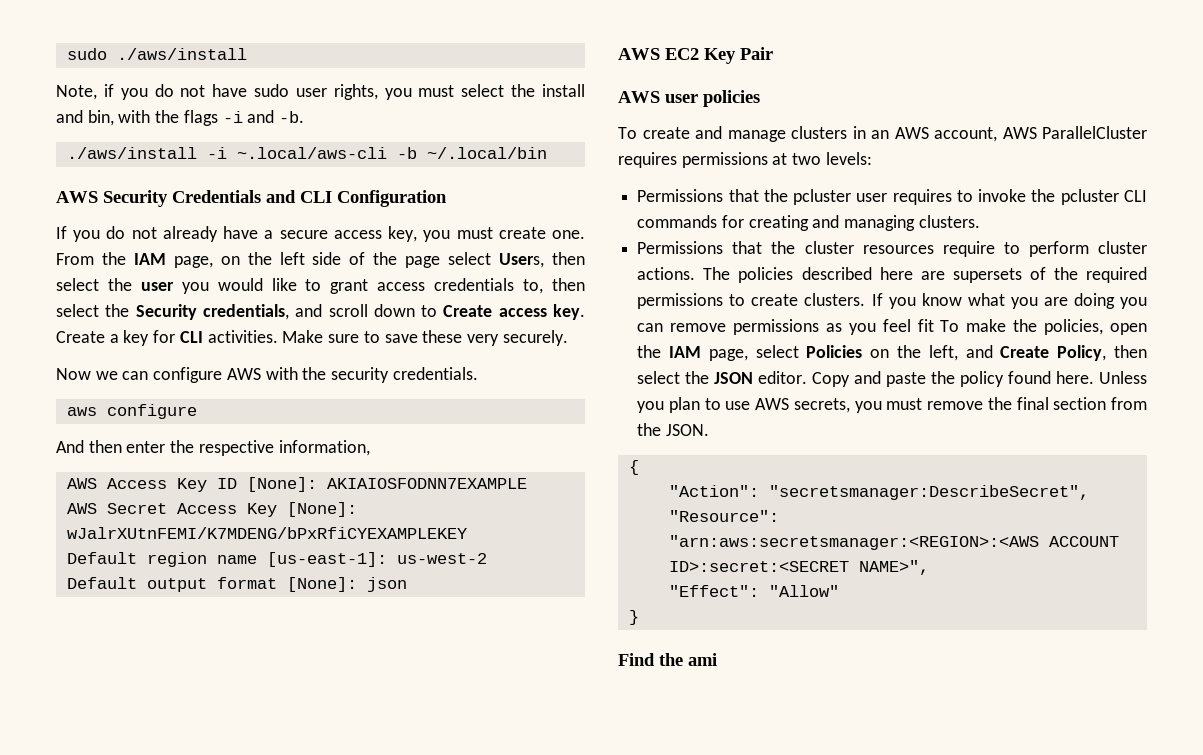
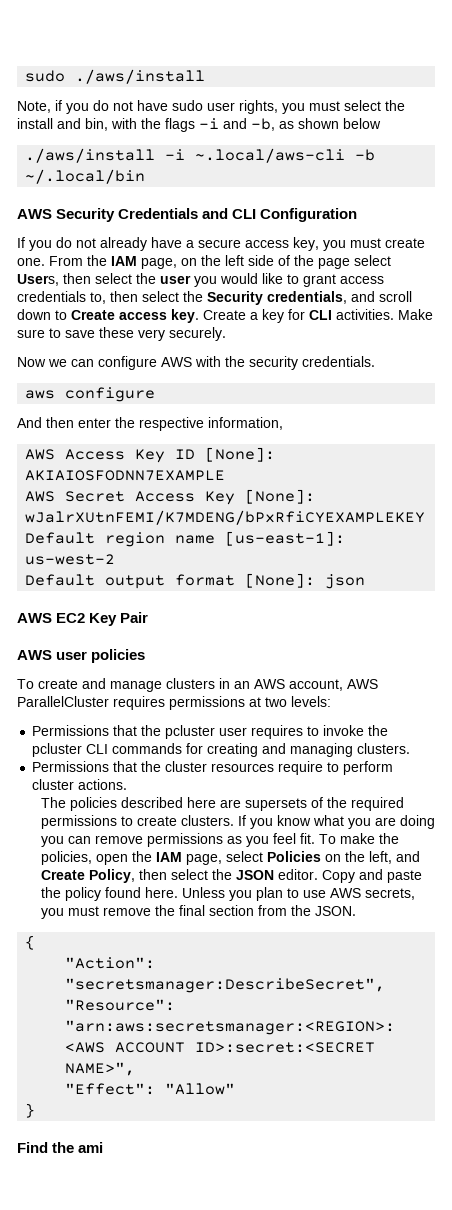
- Note, if you do not have sudo user rights, you must select the install and bin, with the flags -i and -b.
+ Note, if you do not have sudo user rights, you must select the install and bin, with the flags -i and -b, as shown below
- Permissions that the cluster resources require to perform cluster actions. The policies described here are supersets of the required permissions to create clusters.
+ Permissions that the cluster resources require to perform cluster actions.
+ The policies described here are supersets of the required permissions to create clusters.
- If you know what you are doing you can remove permissions as you feel fit To make the policies, open the IAM page, select Policies on the left, and Create Policy, then select the JSON editor.
+ If you know what you are doing you can remove permissions as you feel fit. To make the policies, open the IAM page, select Policies on the left, and Create Policy, then select the JSON editor.

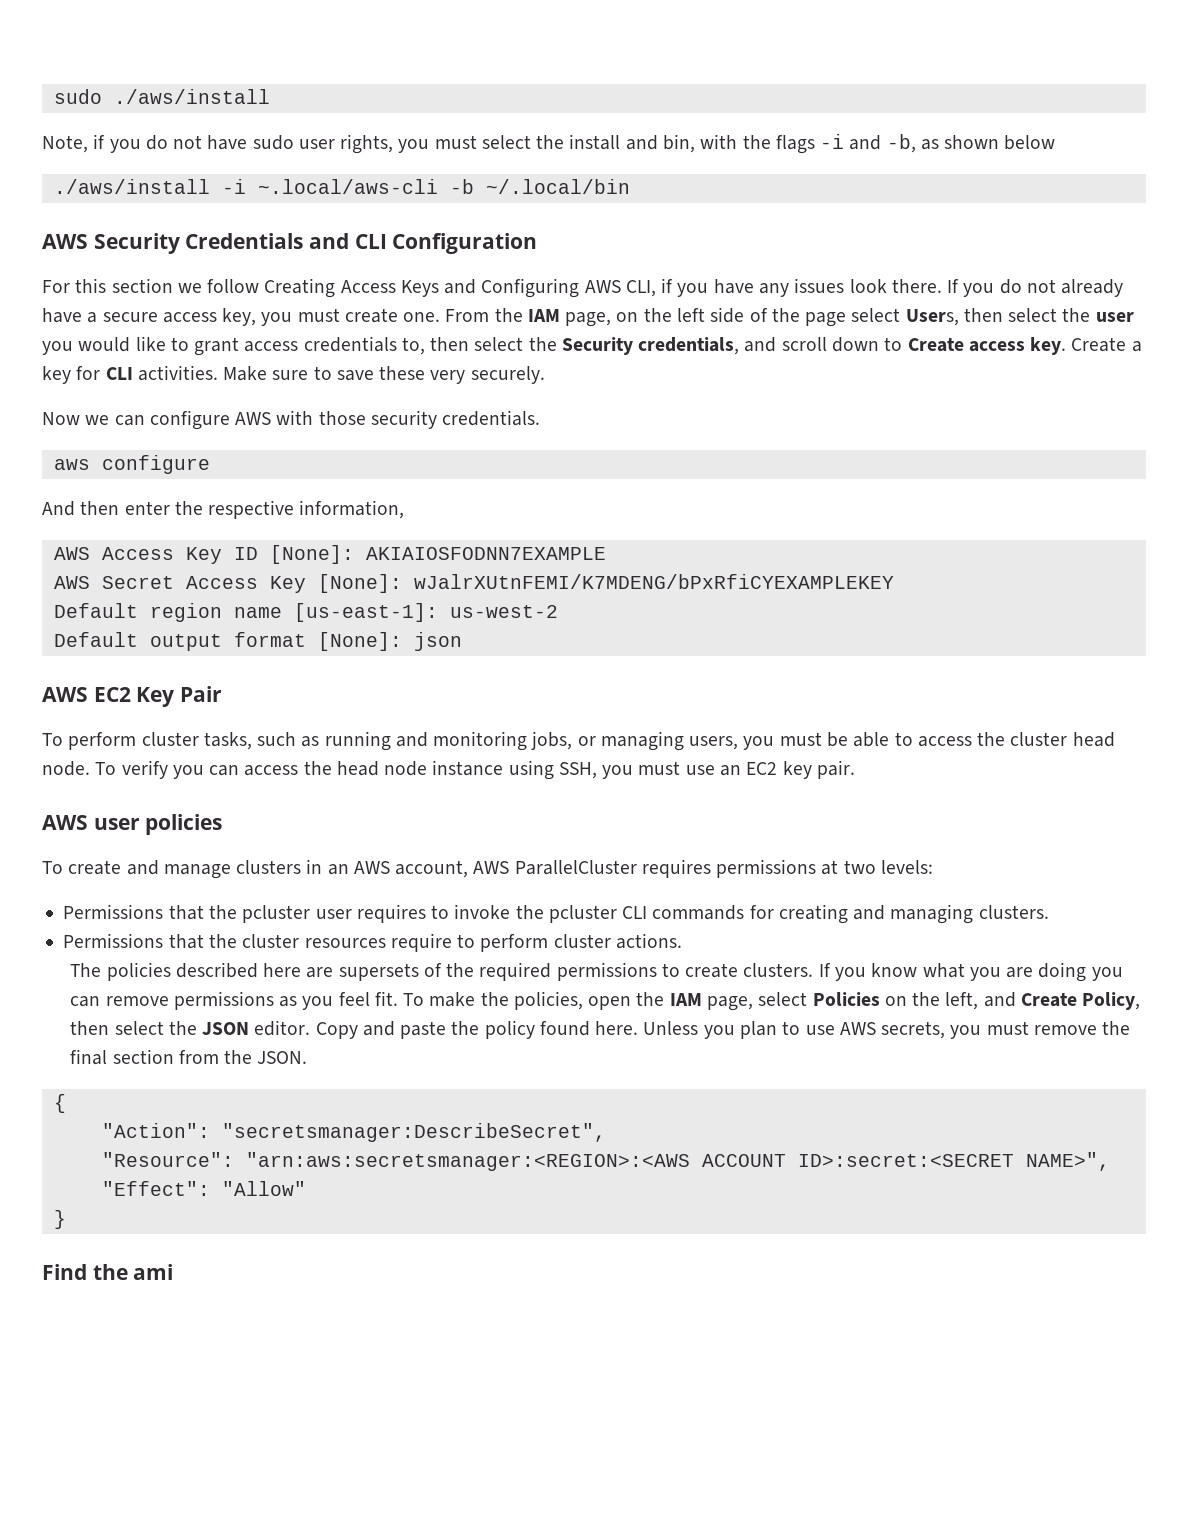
+ For this section we follow Creating Access Keys and Configuring AWS CLI, if you have any issues look there.
- Now we can configure AWS with the security credentials.
+ Now we can configure AWS with those security credentials.
+ To perform cluster tasks, such as running and monitoring jobs, or managing users, you must be able to access the cluster head node. To verify you can access the head node instance using SSH, you must use an EC2 key pair.

